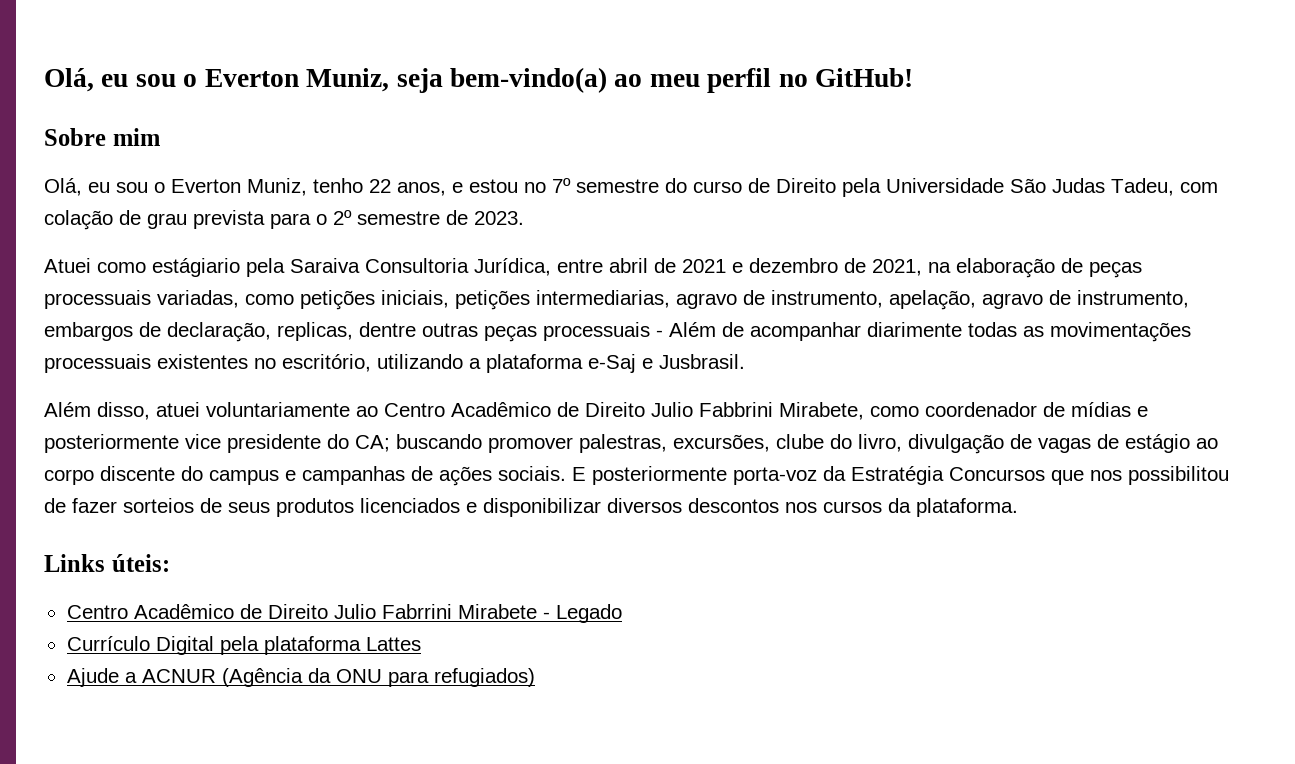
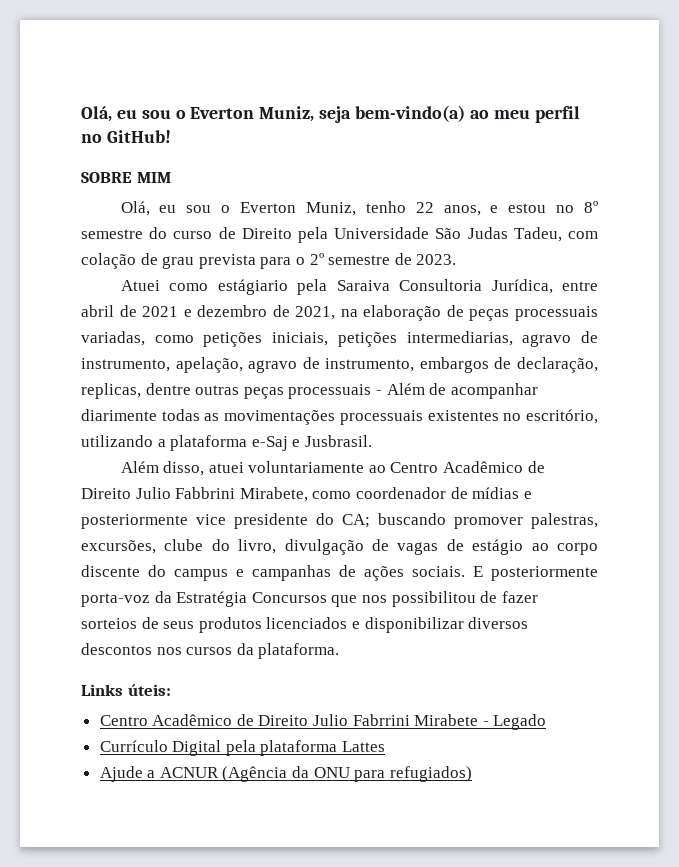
- Sobre mim
+ SOBRE MIM
- Olá, eu sou o Everton Muniz, tenho 22 anos, e estou no 7º semestre do curso de Direito pela Universidade São Judas Tadeu, com colação de grau prevista para o 2º semestre de 2023.
+ Olá, eu sou o Everton Muniz, tenho 22 anos, e estou no 8º semestre do curso de Direito pela Universidade São Judas Tadeu, com colação de grau prevista para o 2º semestre de 2023.

